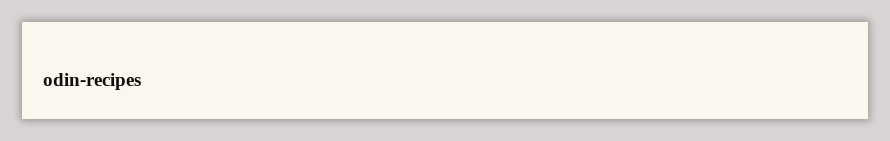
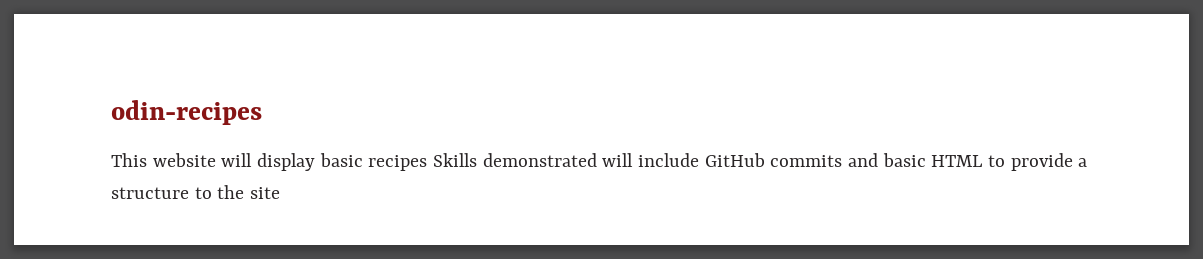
+ This website will display basic recipes Skills demonstrated will include GitHub commits and basic HTML to provide a structure to the site

